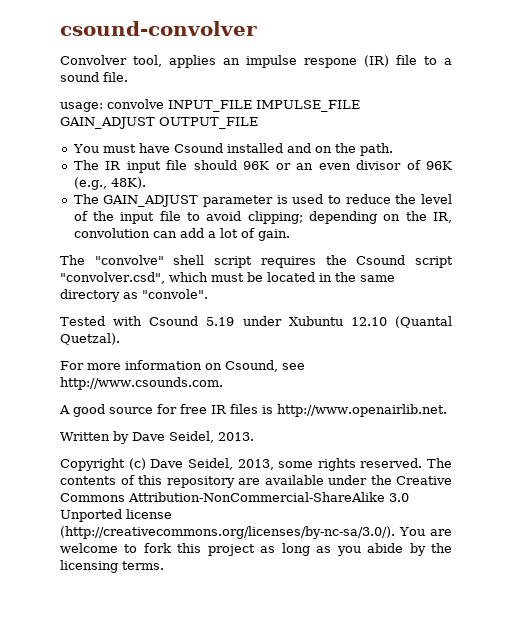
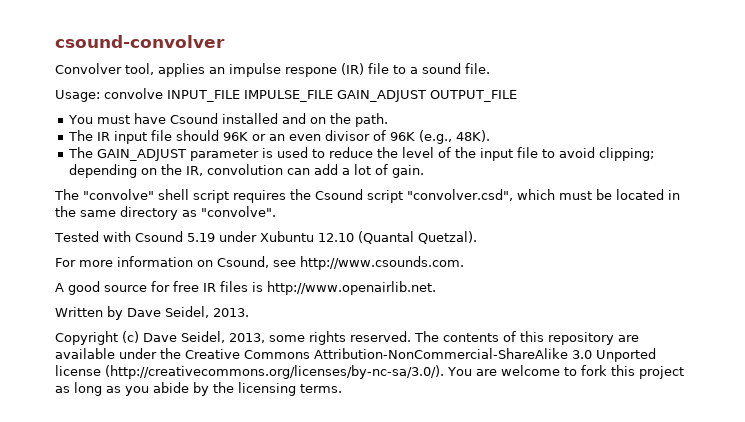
- usage: convolve INPUT_FILE IMPULSE_FILE GAIN_ADJUST OUTPUT_FILE
+ Usage: convolve INPUT_FILE IMPULSE_FILE GAIN_ADJUST OUTPUT_FILE
- The "convolve" shell script requires the Csound script "convolver.csd", which must be located in the same directory as "convole".
+ The "convolve" shell script requires the Csound script "convolver.csd", which must be located in the same directory as "convolve".

